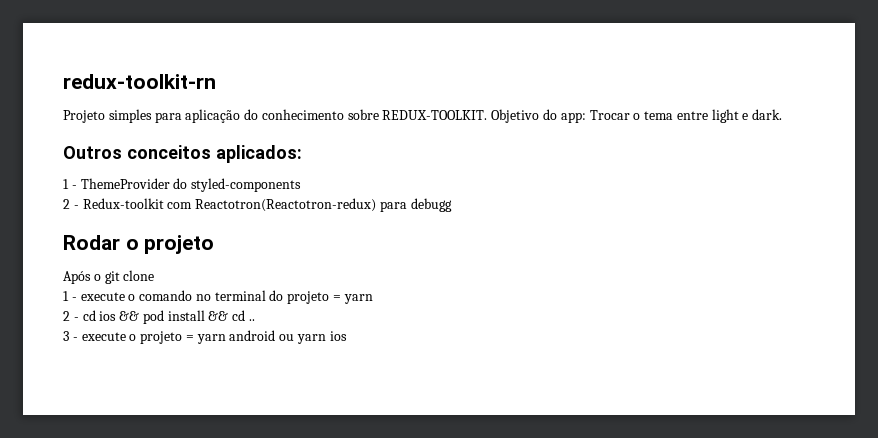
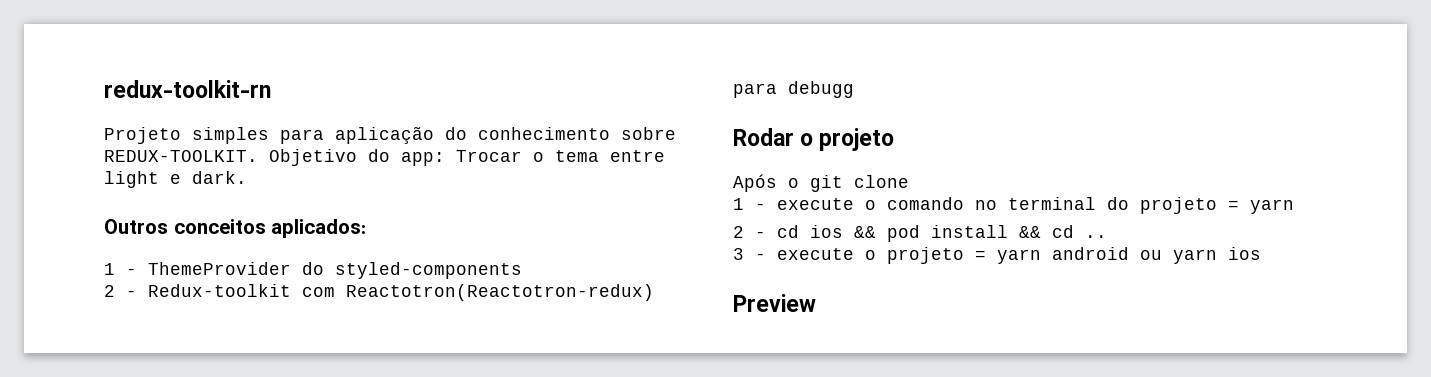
+ Preview

